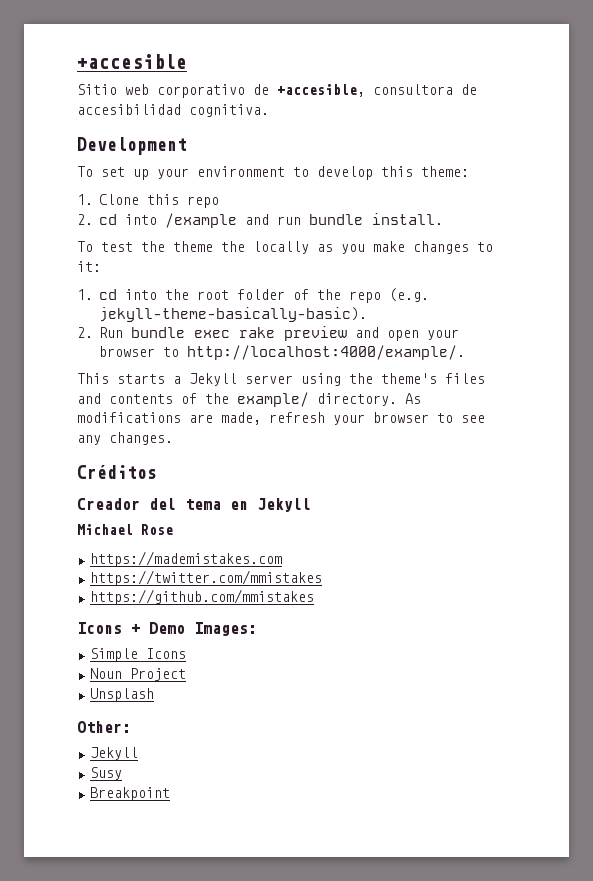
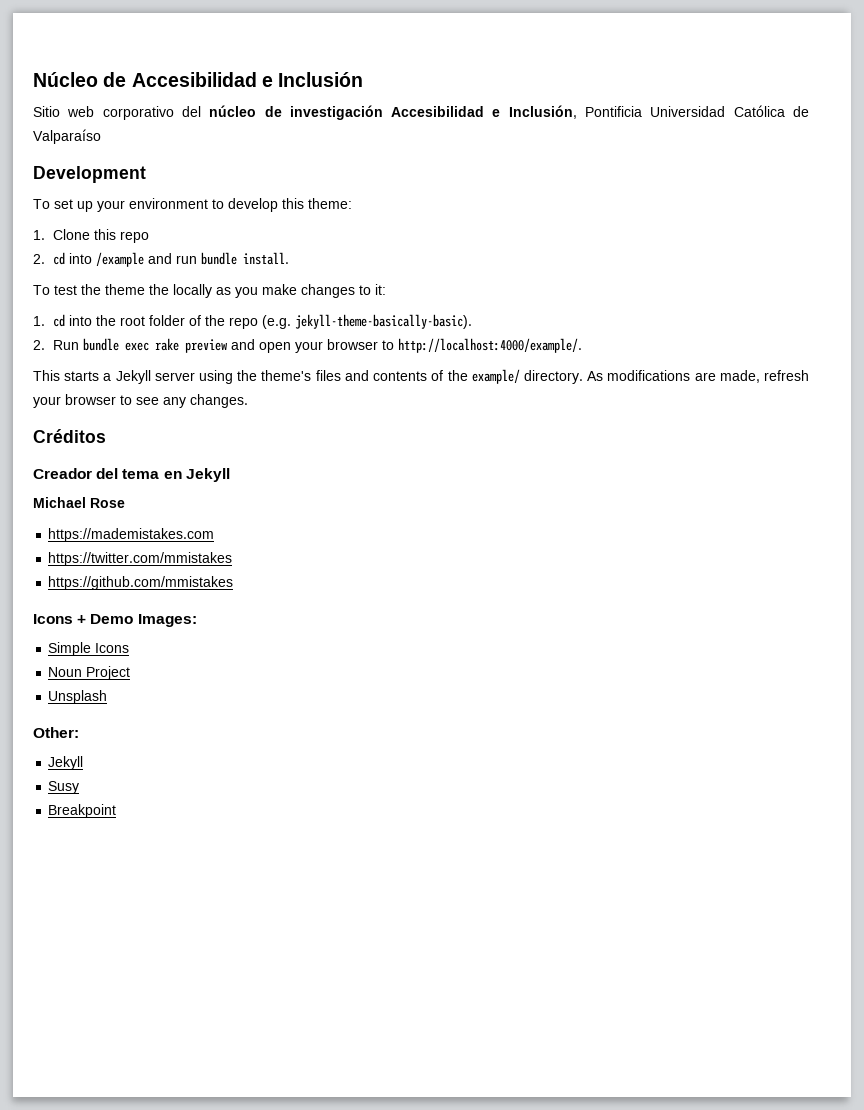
- +accesible
- Sitio web corporativo de +accesible, consultora de accesibilidad cognitiva.
+ Núcleo de Accesibilidad e Inclusión
+ Sitio web corporativo del núcleo de investigación Accesibilidad e Inclusión, Pontificia Universidad Católica de Valparaíso

